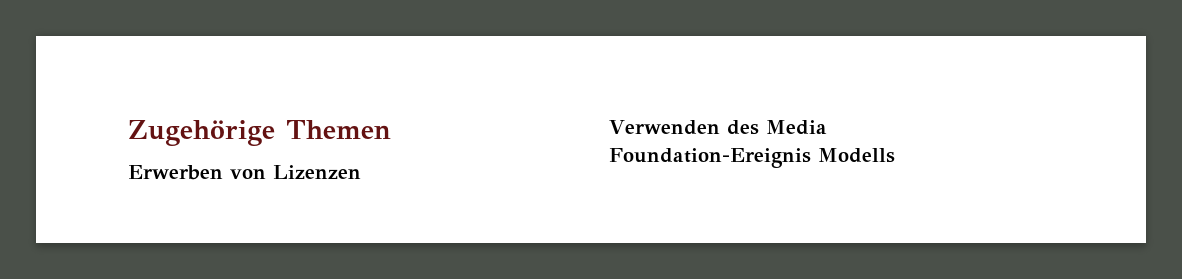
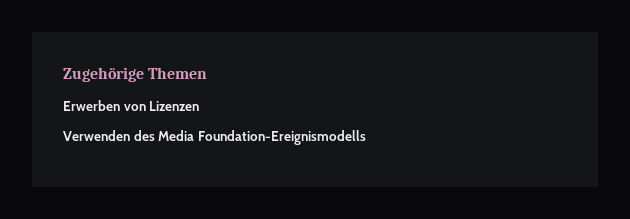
- Verwenden des Media Foundation-Ereignis Modells
+ Verwenden des Media Foundation-Ereignismodells

